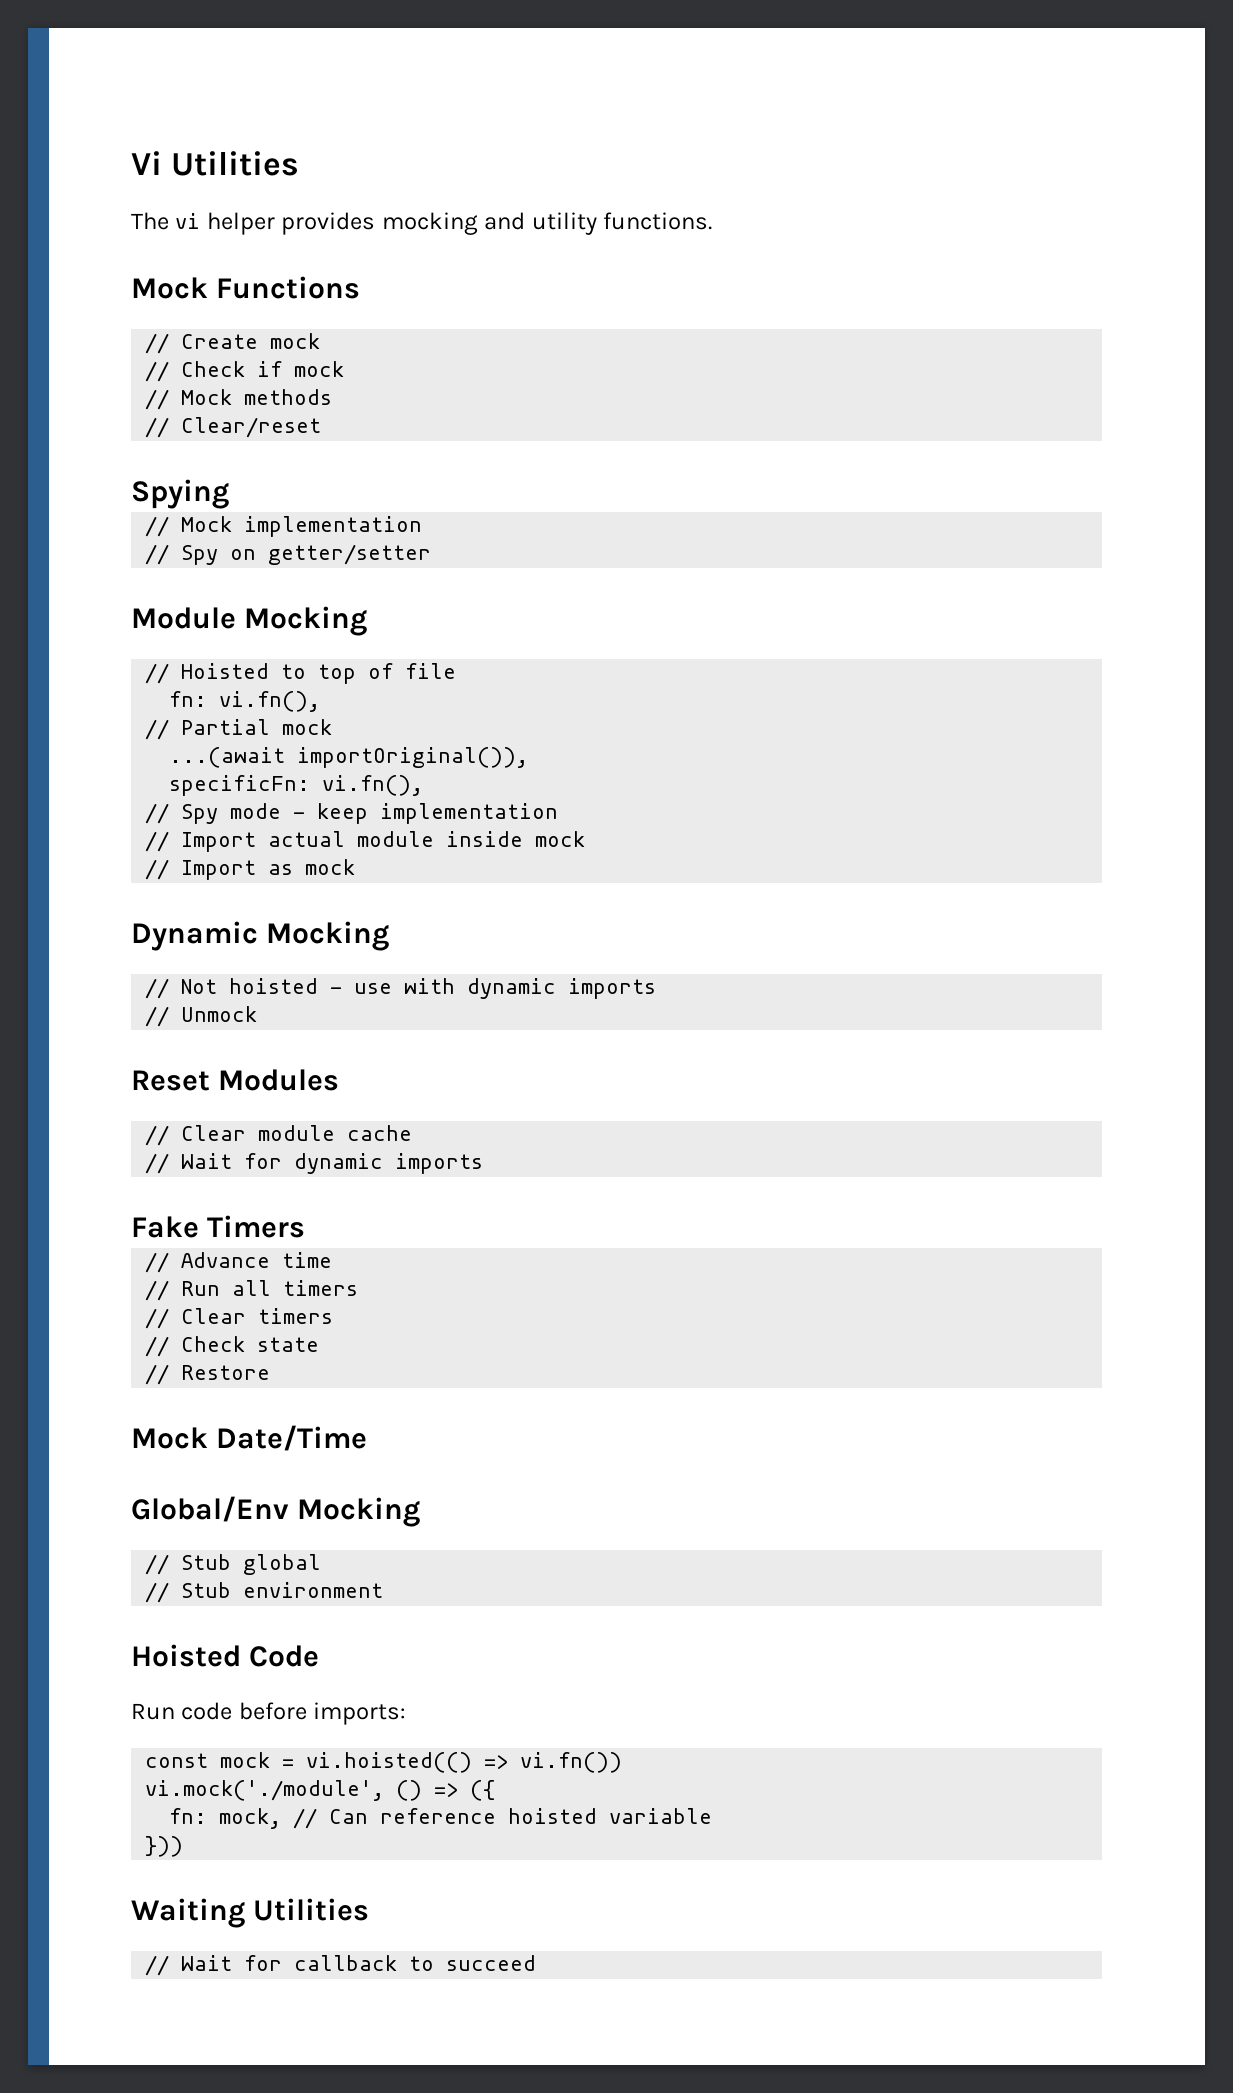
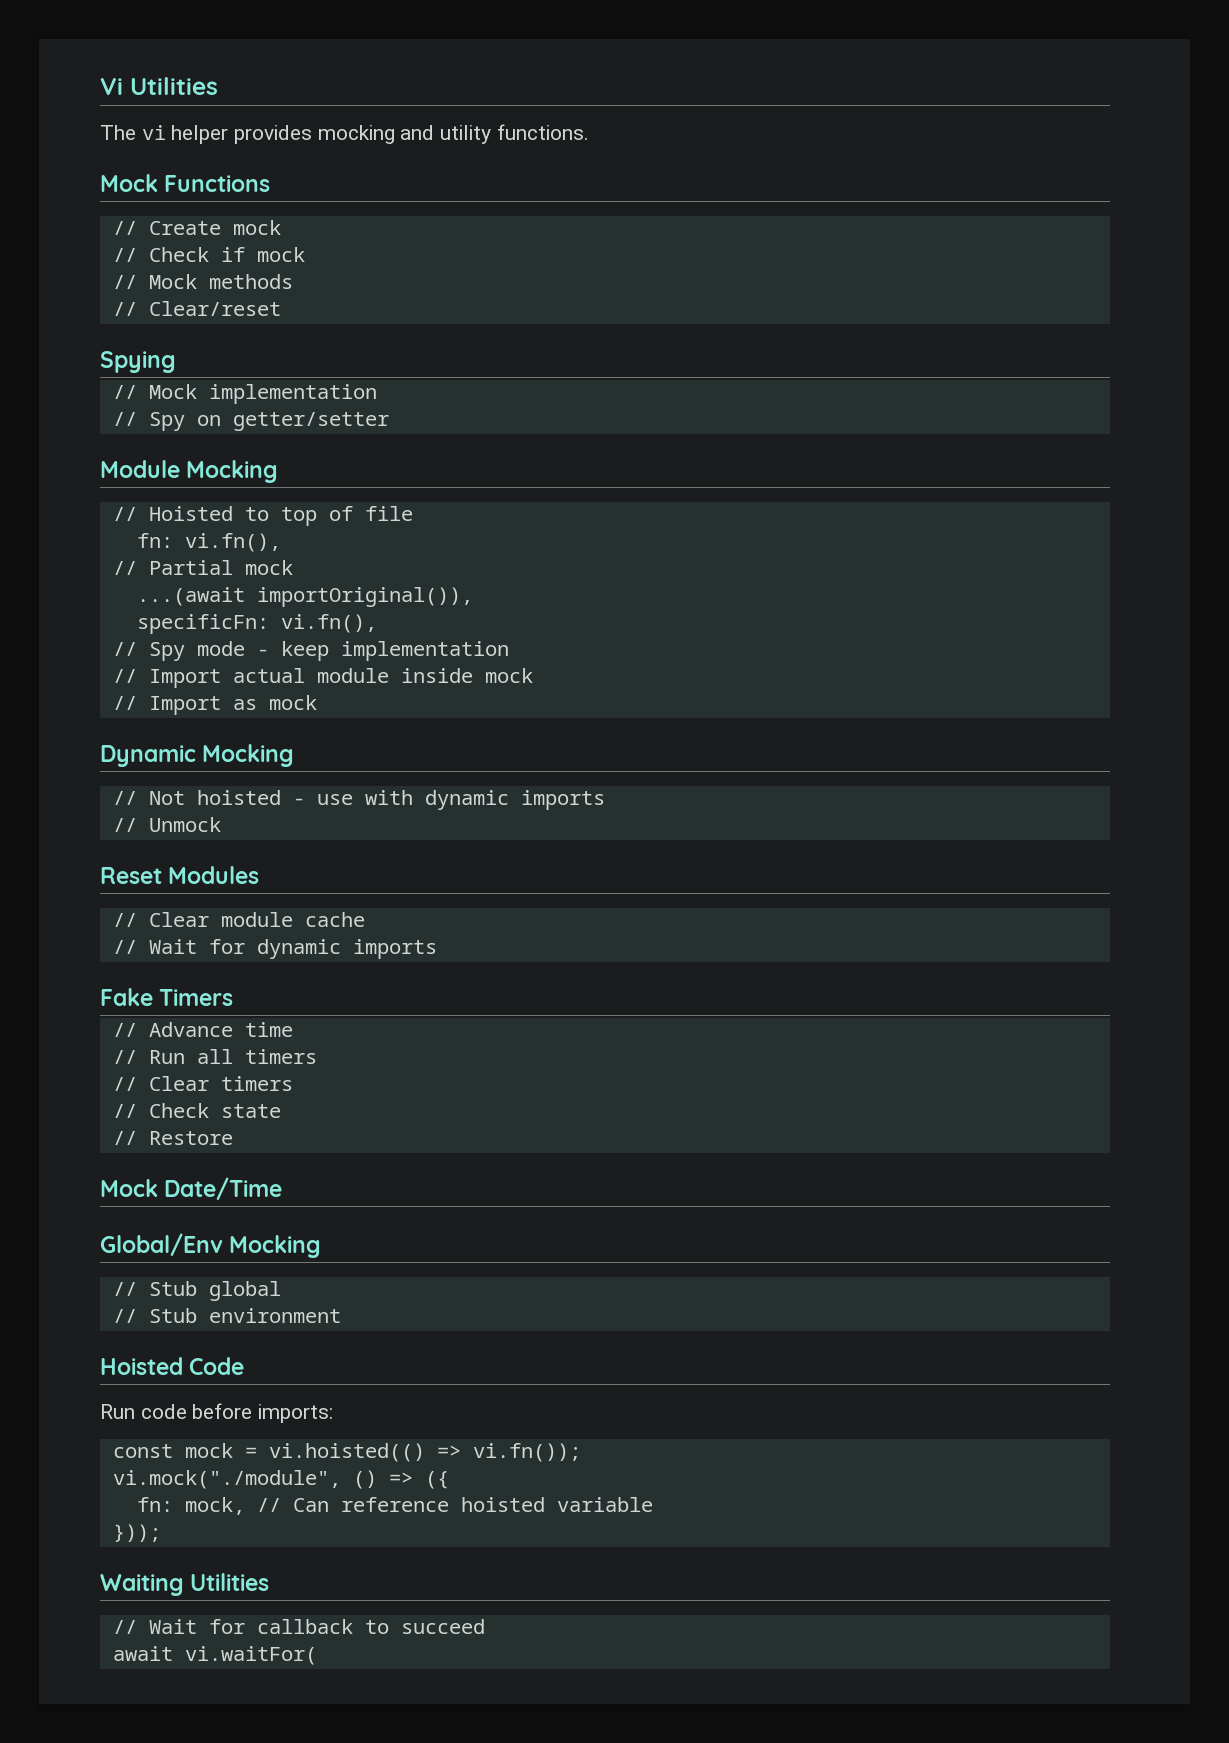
- const mock = vi.hoisted(() => vi.fn())
- vi.mock('./module', () => ({
+ const mock = vi.hoisted(() => vi.fn());
+ vi.mock("./module", () => ({
- }))
+ }));
+ await vi.waitFor(

